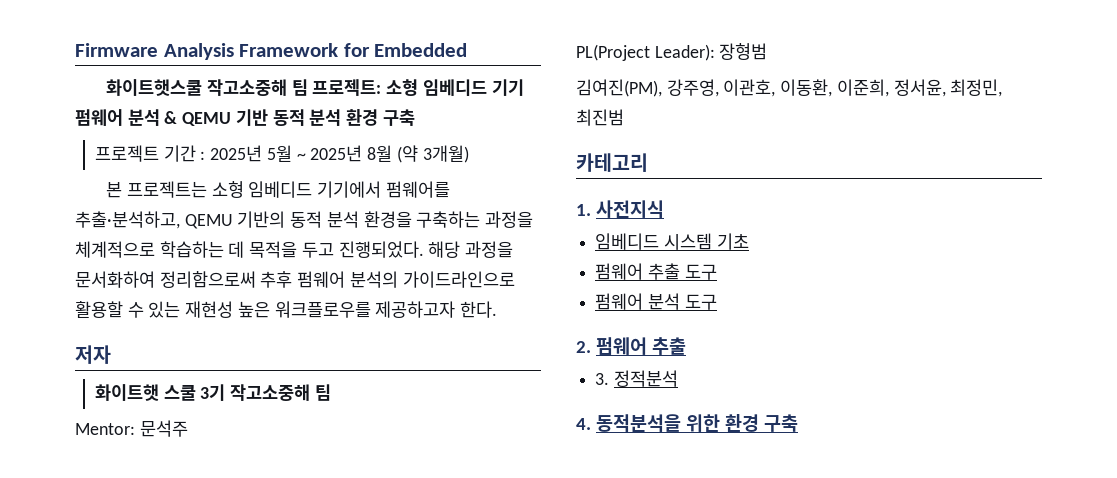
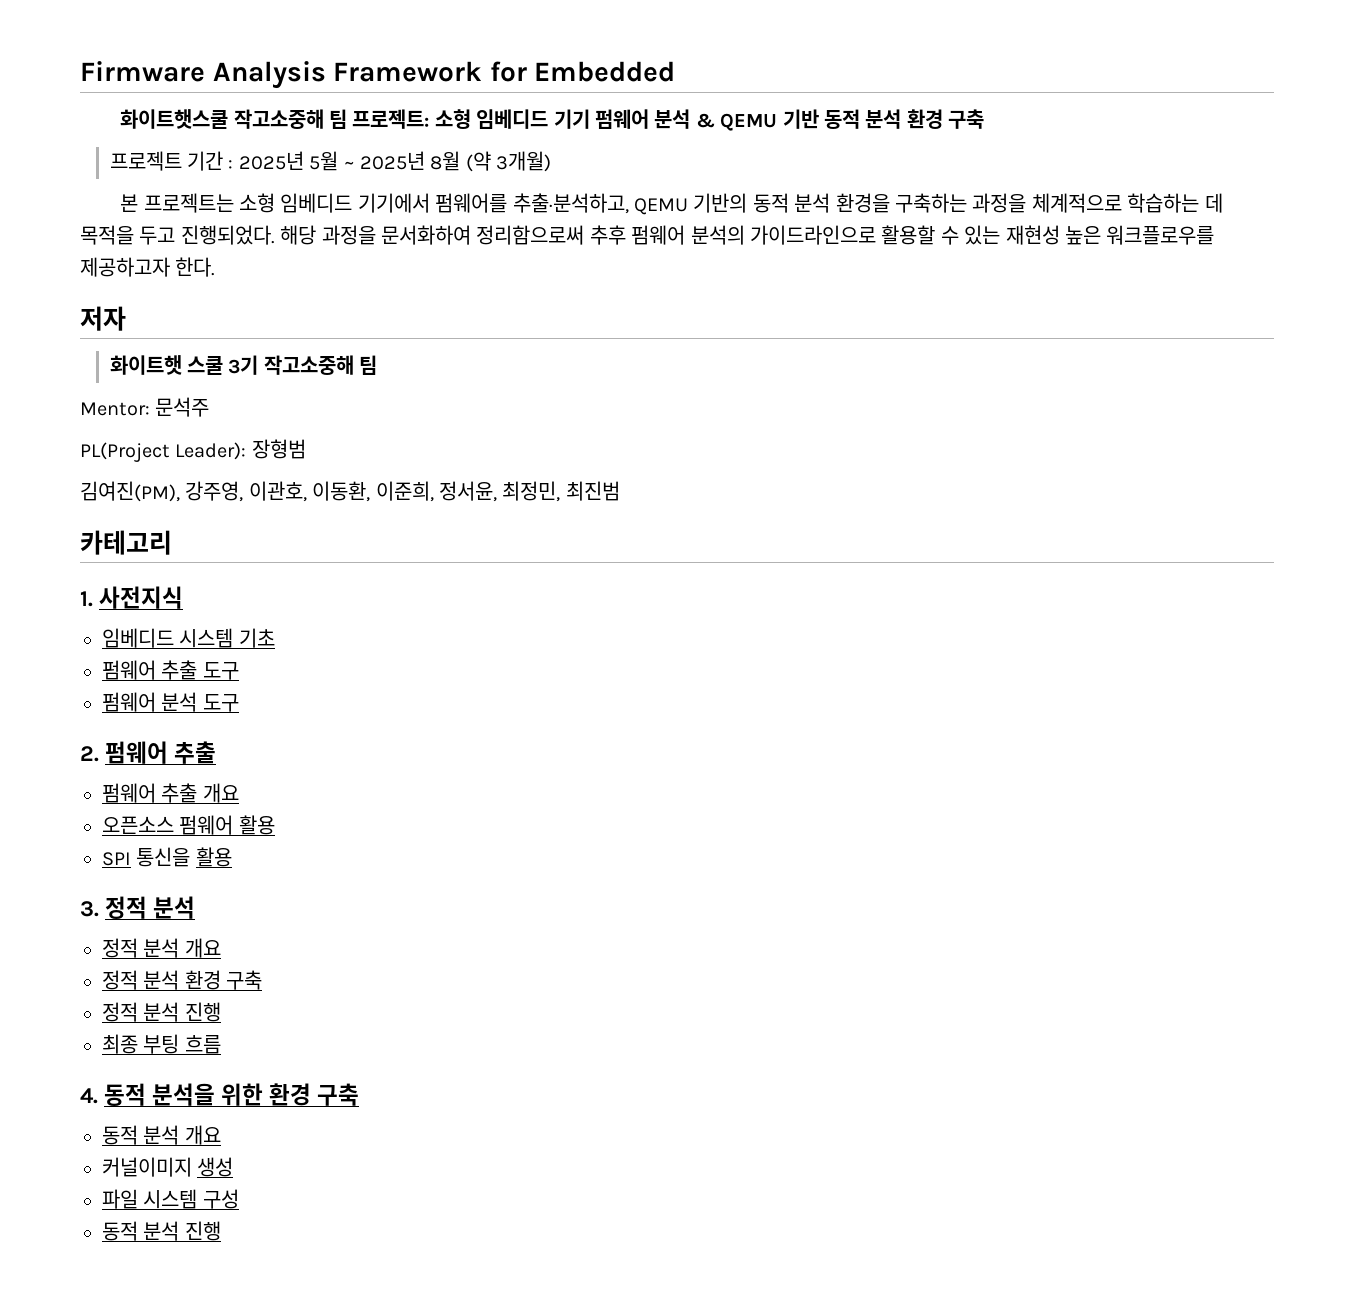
- 3. 정적분석
+ 펌웨어 추출 개요
+ 오픈소스 펌웨어 활용
+ SPI 통신을 활용
+ 3. 정적 분석
+ 정적 분석 개요
+ 정적 분석 환경 구축
+ 정적 분석 진행
+ 최종 부팅 흐름
- 4. 동적분석을 위한 환경 구축
+ 4. 동적 분석을 위한 환경 구축
+ 동적 분석 개요
+ 커널이미지 생성
+ 파일 시스템 구성
+ 동적 분석 진행

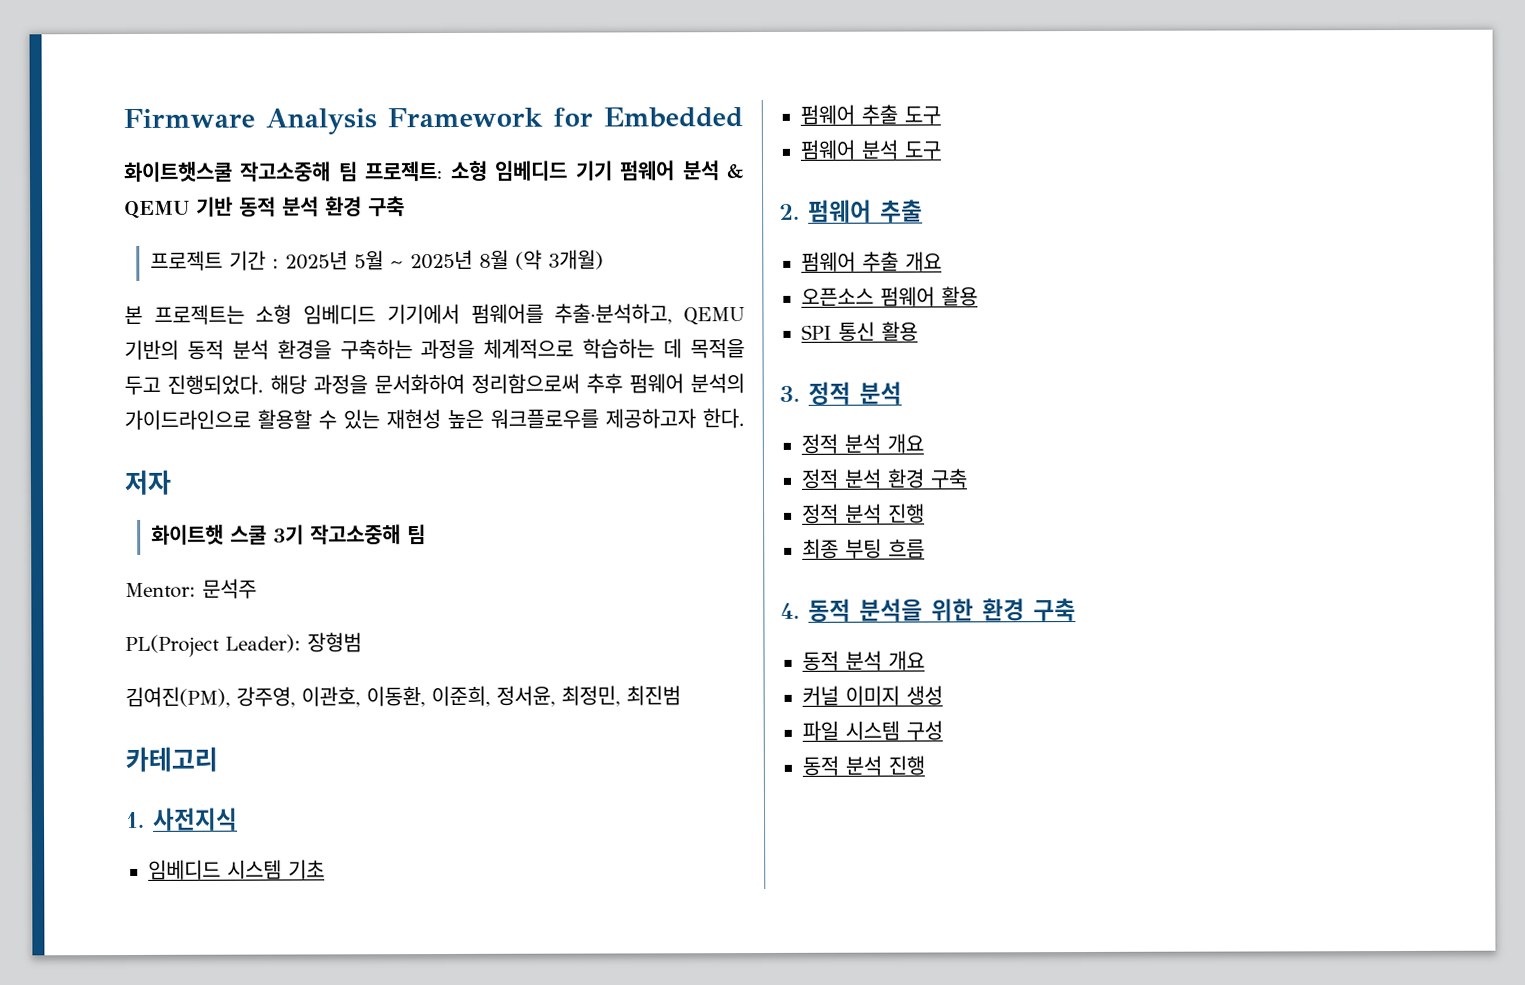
- SPI 통신을 활용
+ SPI 통신 활용
- 커널이미지 생성
+ 커널 이미지 생성

